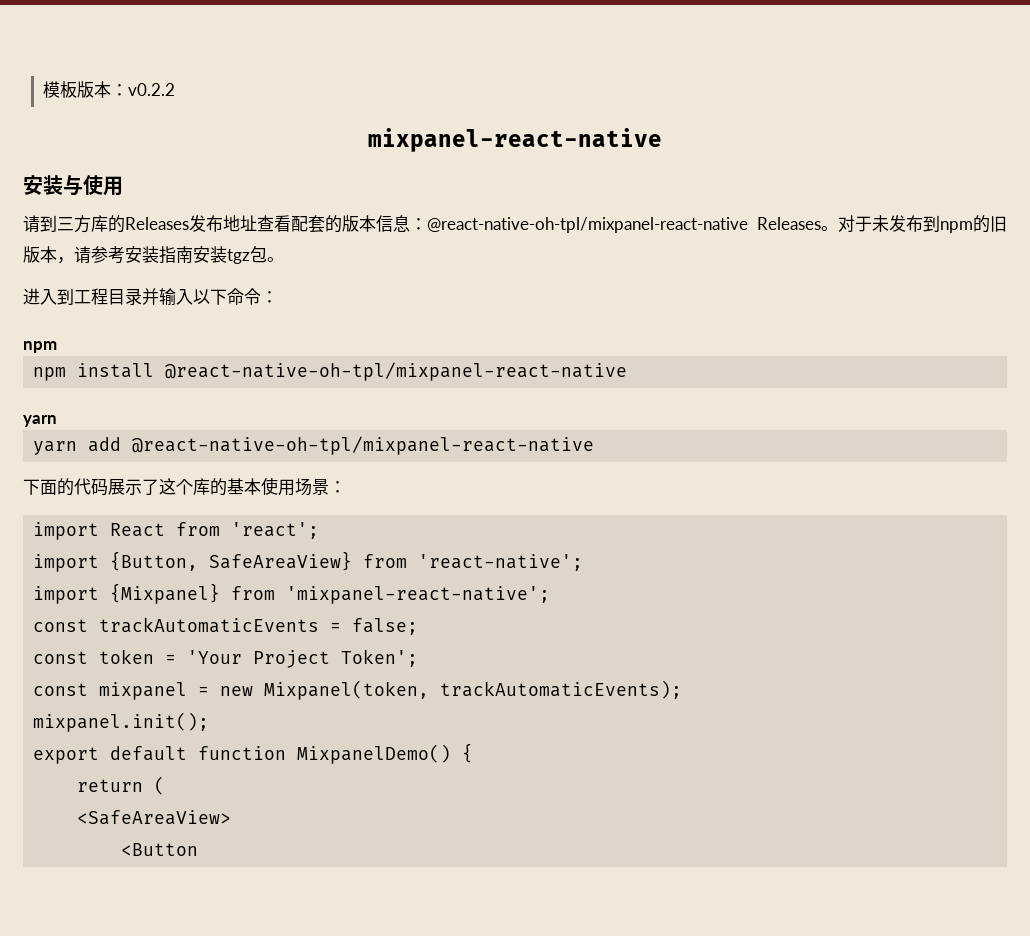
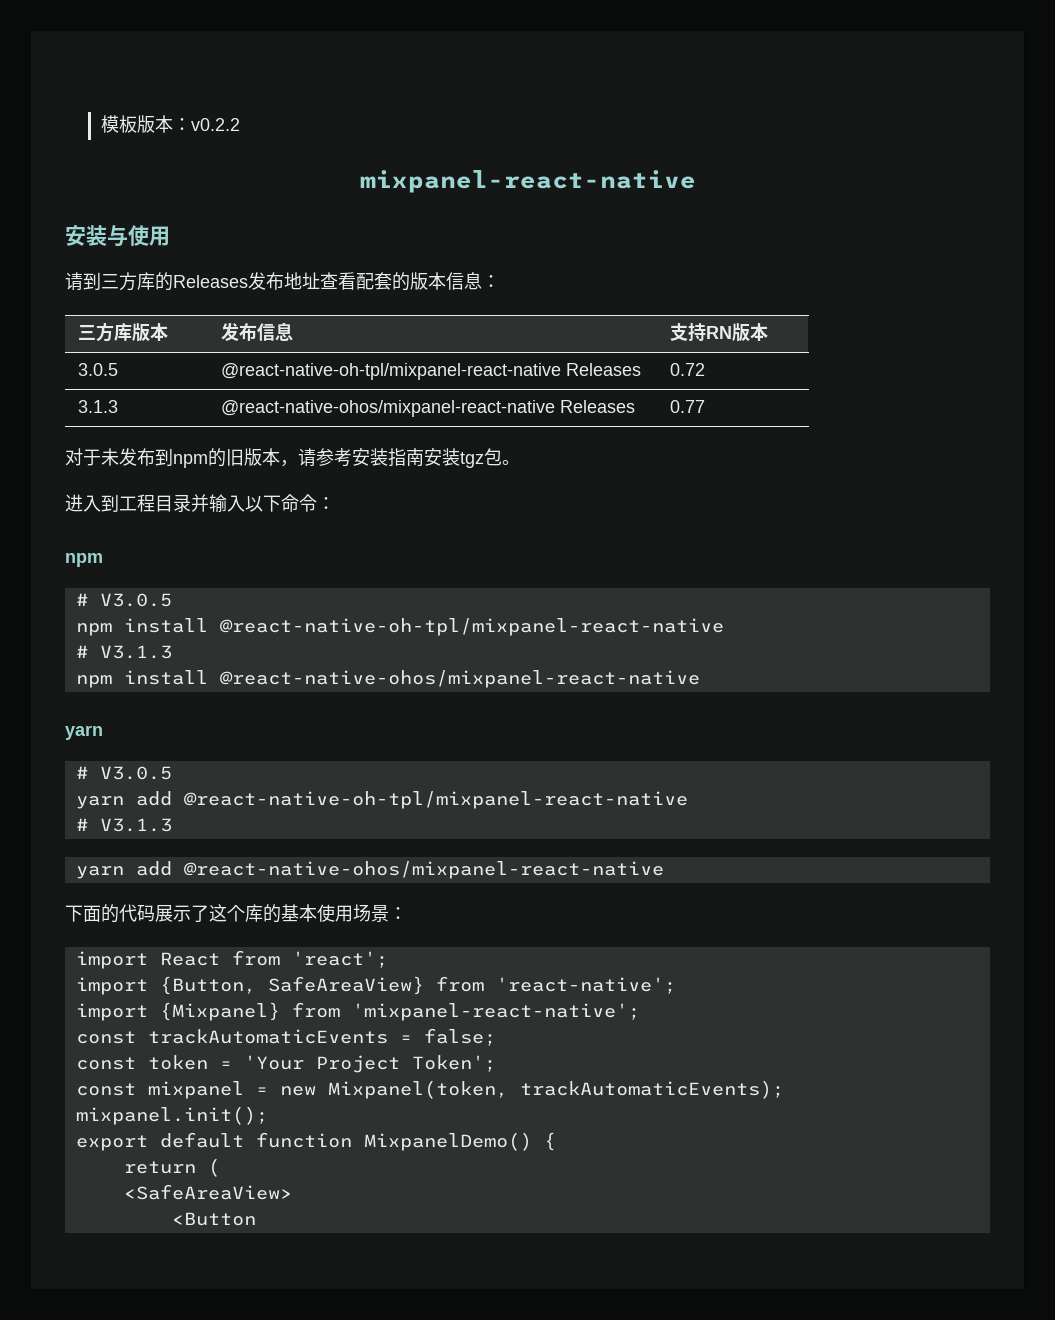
- 请到三方库的Releases发布地址查看配套的版本信息：@react-native-oh-tpl/mixpanel-react-native Releases。对于未发布到npm的旧版本，请参考安装指南安装tgz包。
+ 请到三方库的Releases发布地址查看配套的版本信息：
+ 三方库版本 | 发布信息 | 支持RN版本
+ 3.0.5 | @react-native-oh-tpl/mixpanel-react-native Releases | 0.72
+ 3.1.3 | @react-native-ohos/mixpanel-react-native Releases | 0.77
+ 对于未发布到npm的旧版本，请参考安装指南安装tgz包。
  进入到工程目录并输入以下命令：
  npm
+ # V3.0.5
  npm install @react-native-oh-tpl/mixpanel-react-native
+ # V3.1.3
+ npm install @react-native-ohos/mixpanel-react-native
  yarn
+ # V3.0.5
  yarn add @react-native-oh-tpl/mixpanel-react-native
+ # V3.1.3
+ yarn add @react-native-ohos/mixpanel-react-native

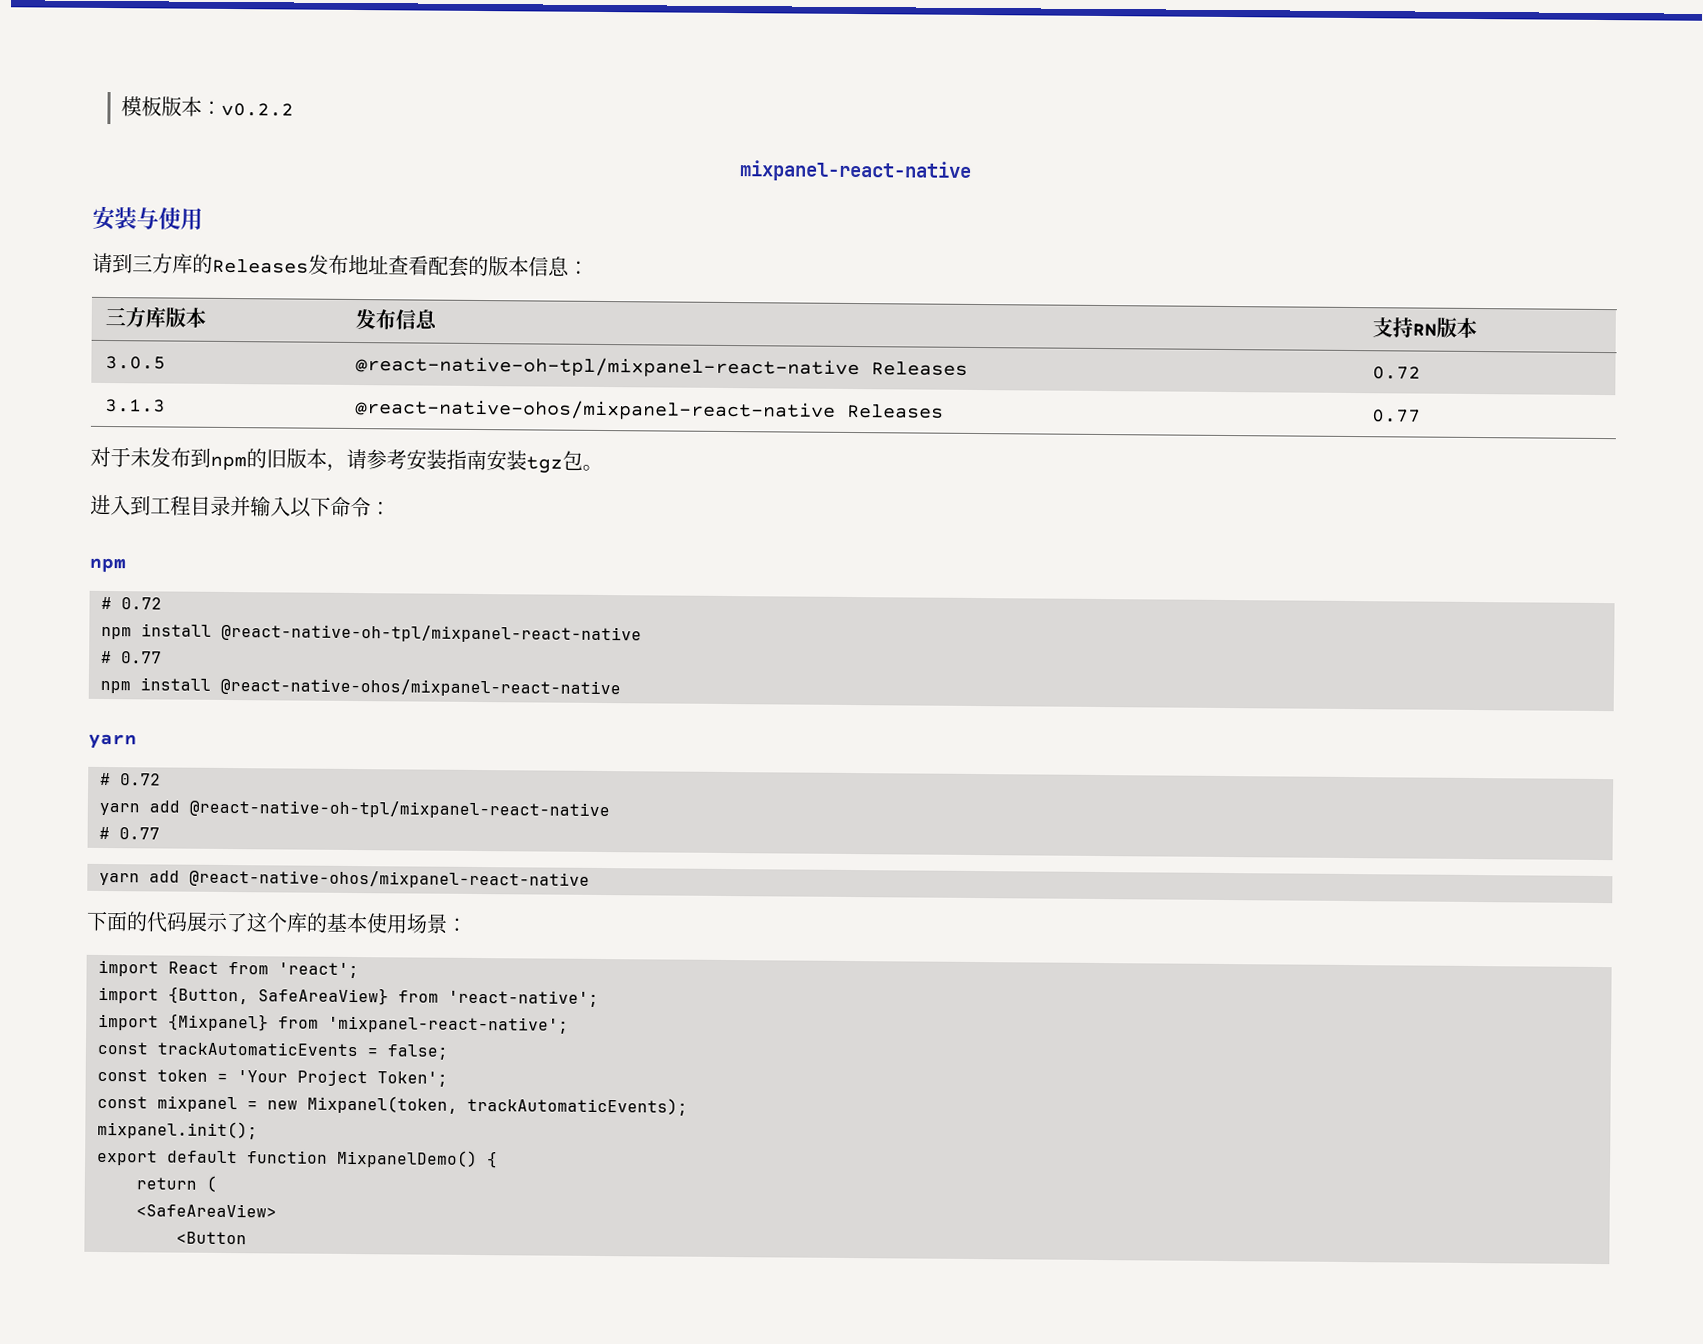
  进入到工程目录并输入以下命令：
  npm
- # V3.0.5
+ # 0.72
  npm install @react-native-oh-tpl/mixpanel-react-native
- # V3.1.3
+ # 0.77
  npm install @react-native-ohos/mixpanel-react-native
  yarn
- # V3.0.5
+ # 0.72
  yarn add @react-native-oh-tpl/mixpanel-react-native
- # V3.1.3
+ # 0.77

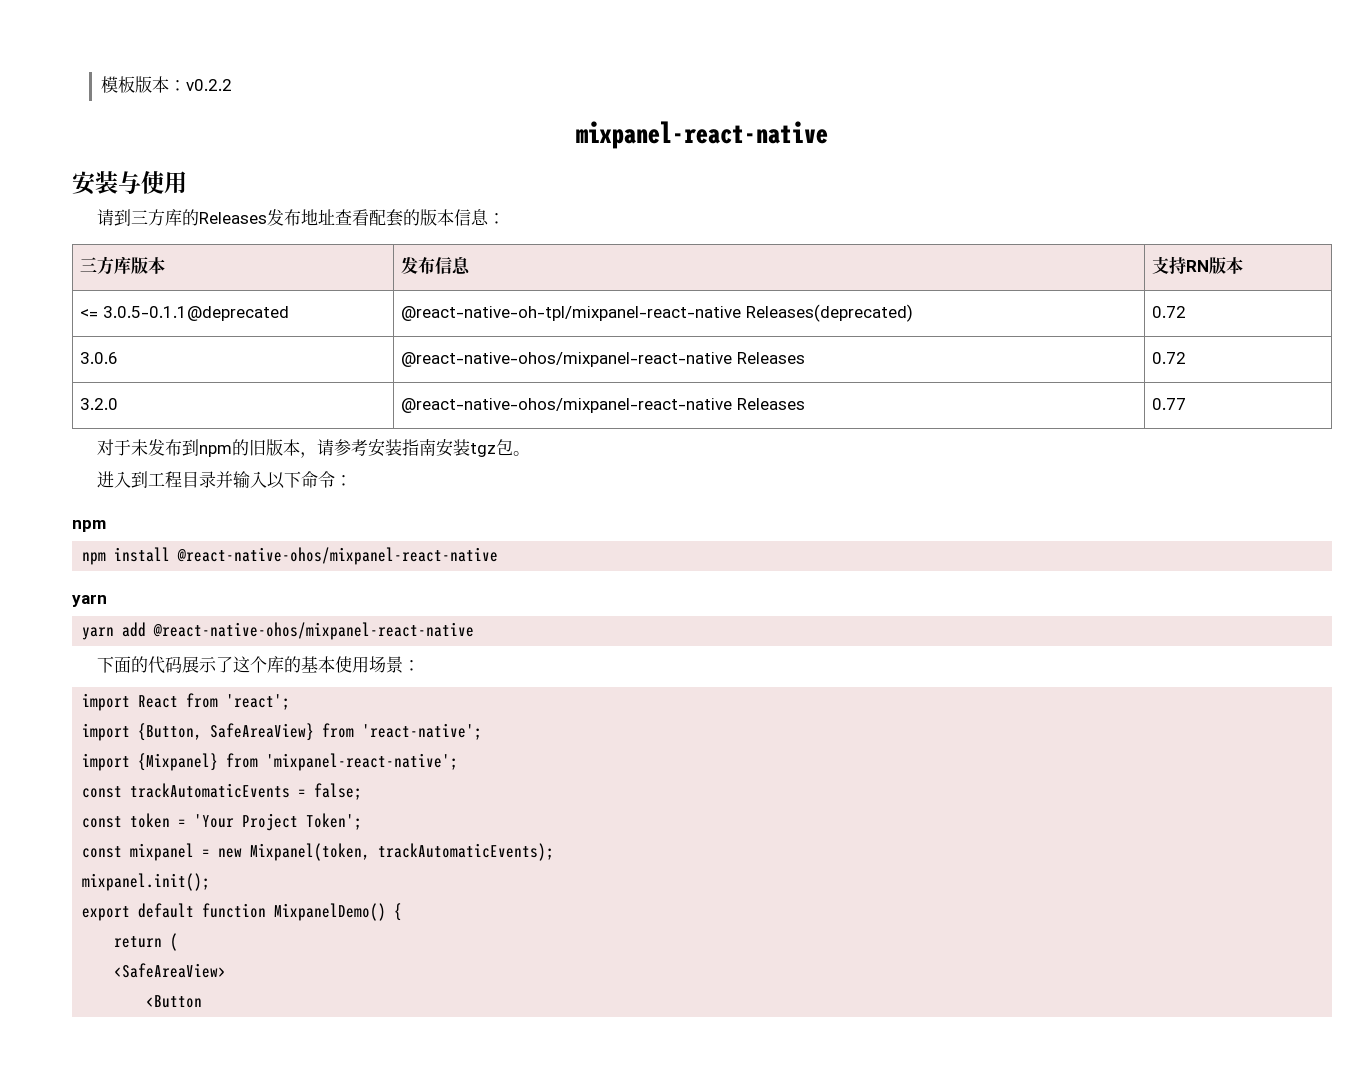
- 3.0.5 | @react-native-oh-tpl/mixpanel-react-native Releases | 0.72
+ <= 3.0.5-0.1.1@deprecated | @react-native-oh-tpl/mixpanel-react-native Releases(deprecated) | 0.72
+ 3.0.6 | @react-native-ohos/mixpanel-react-native Releases | 0.72
- 3.1.3 | @react-native-ohos/mixpanel-react-native Releases | 0.77
+ 3.2.0 | @react-native-ohos/mixpanel-react-native Releases | 0.77
  进入到工程目录并输入以下命令：
  npm
- # 0.72
- npm install @react-native-oh-tpl/mixpanel-react-native
- # 0.77
  npm install @react-native-ohos/mixpanel-react-native
  yarn
- # 0.72
- yarn add @react-native-oh-tpl/mixpanel-react-native
- # 0.77

